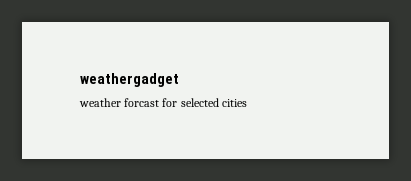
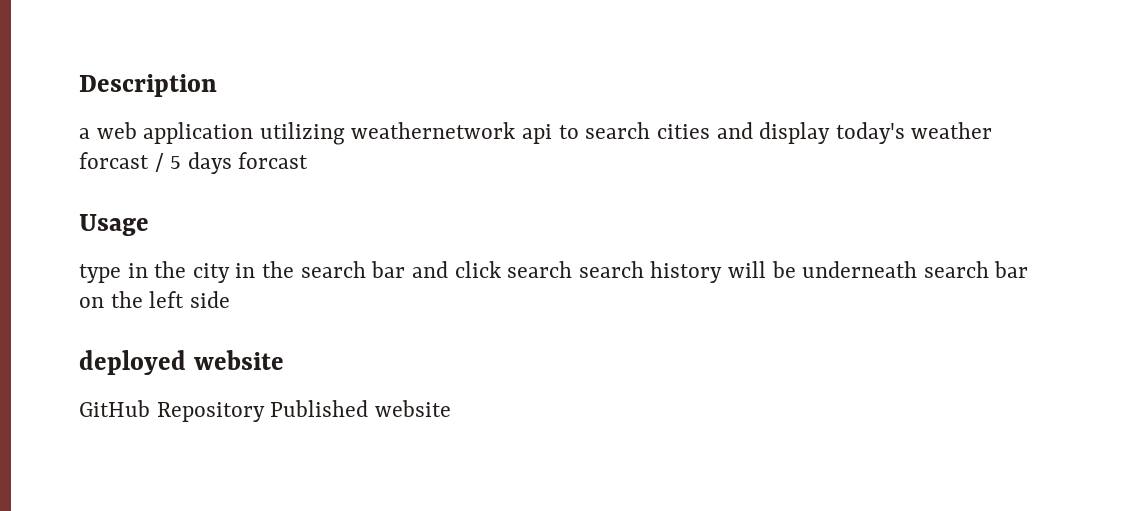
- weathergadget
- weather forcast for selected cities
+ Description
+ a web application utilizing weathernetwork api to search cities and display today's weather forcast / 5 days forcast
+ Usage
+ type in the city in the search bar and click search search history will be underneath search bar on the left side
+ deployed website
+ GitHub Repository Published website

